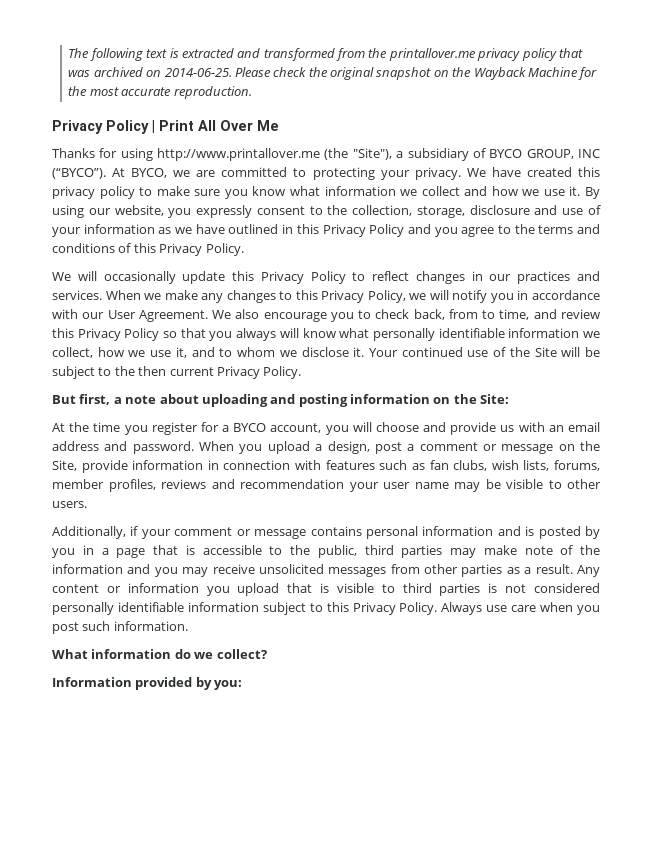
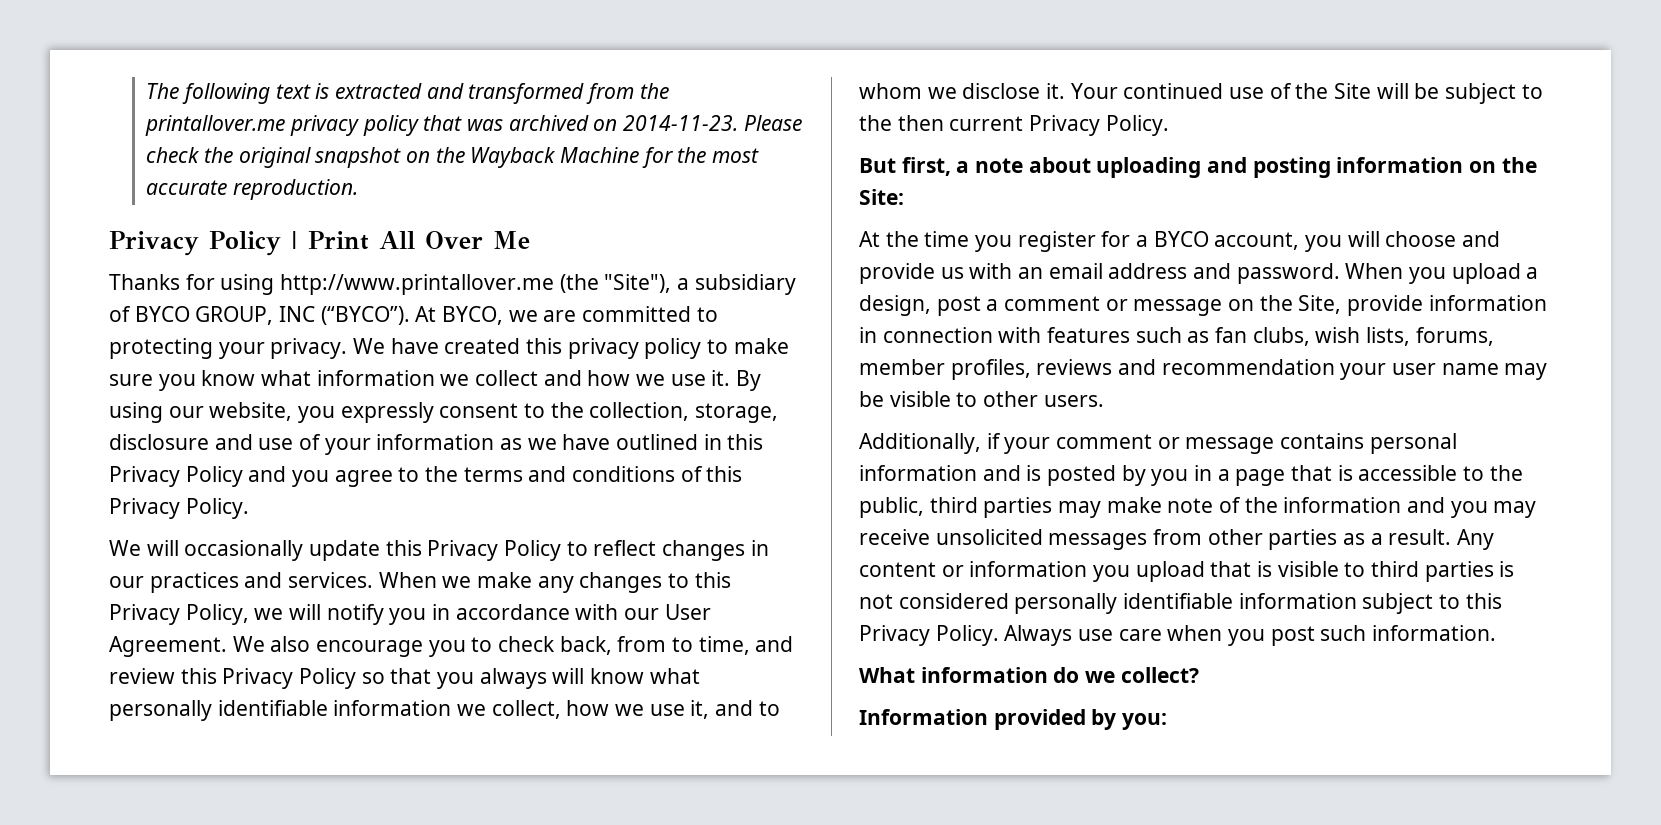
- The following text is extracted and transformed from the printallover.me privacy policy that was archived on 2014-06-25.
+ The following text is extracted and transformed from the printallover.me privacy policy that was archived on 2014-11-23.

